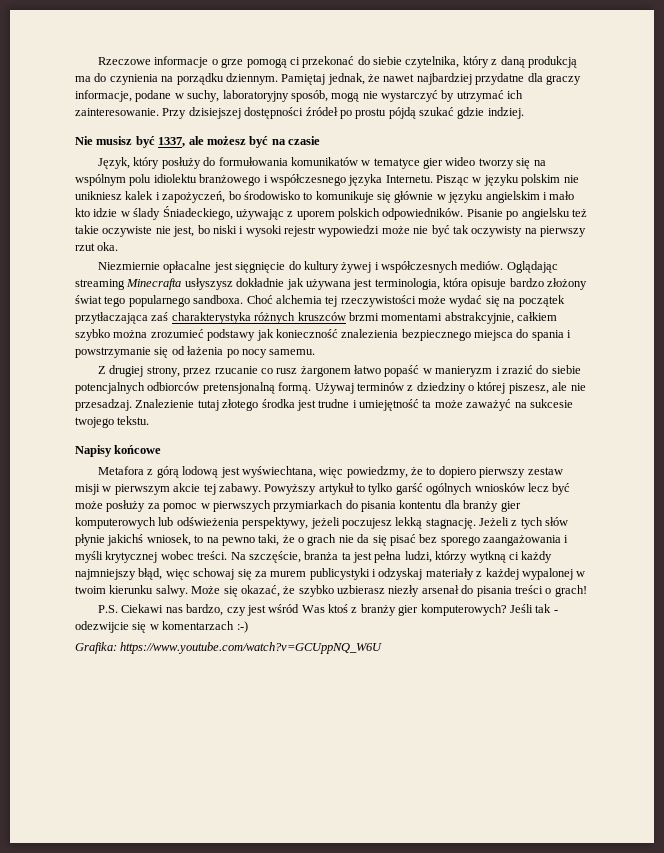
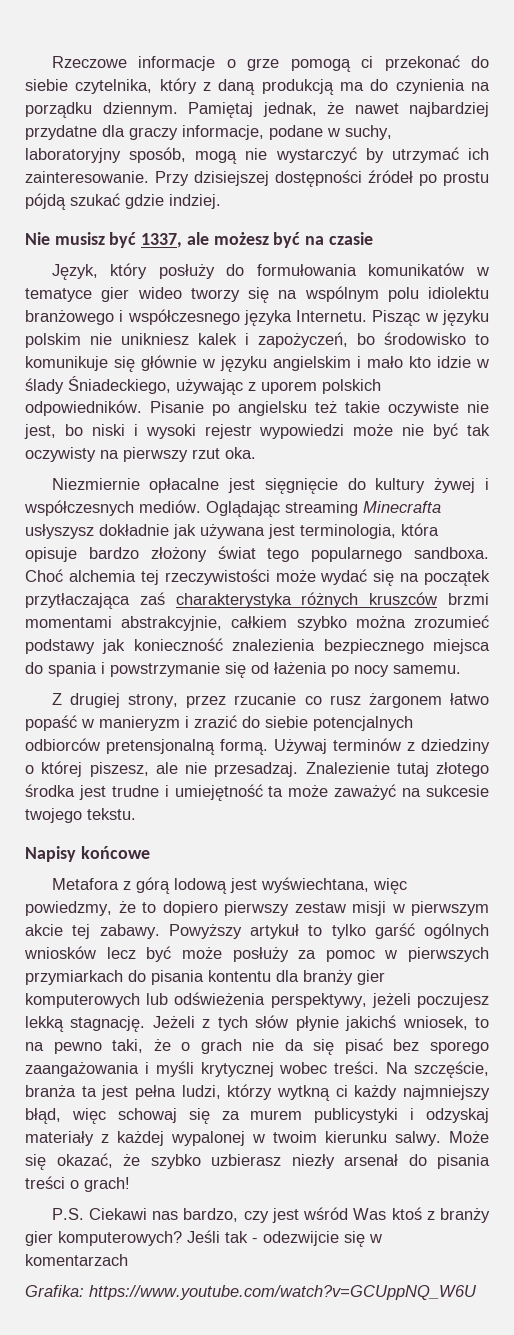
- Jeśli tak - odezwijcie się w komentarzach :-)
+ Jeśli tak - odezwijcie się w komentarzach

